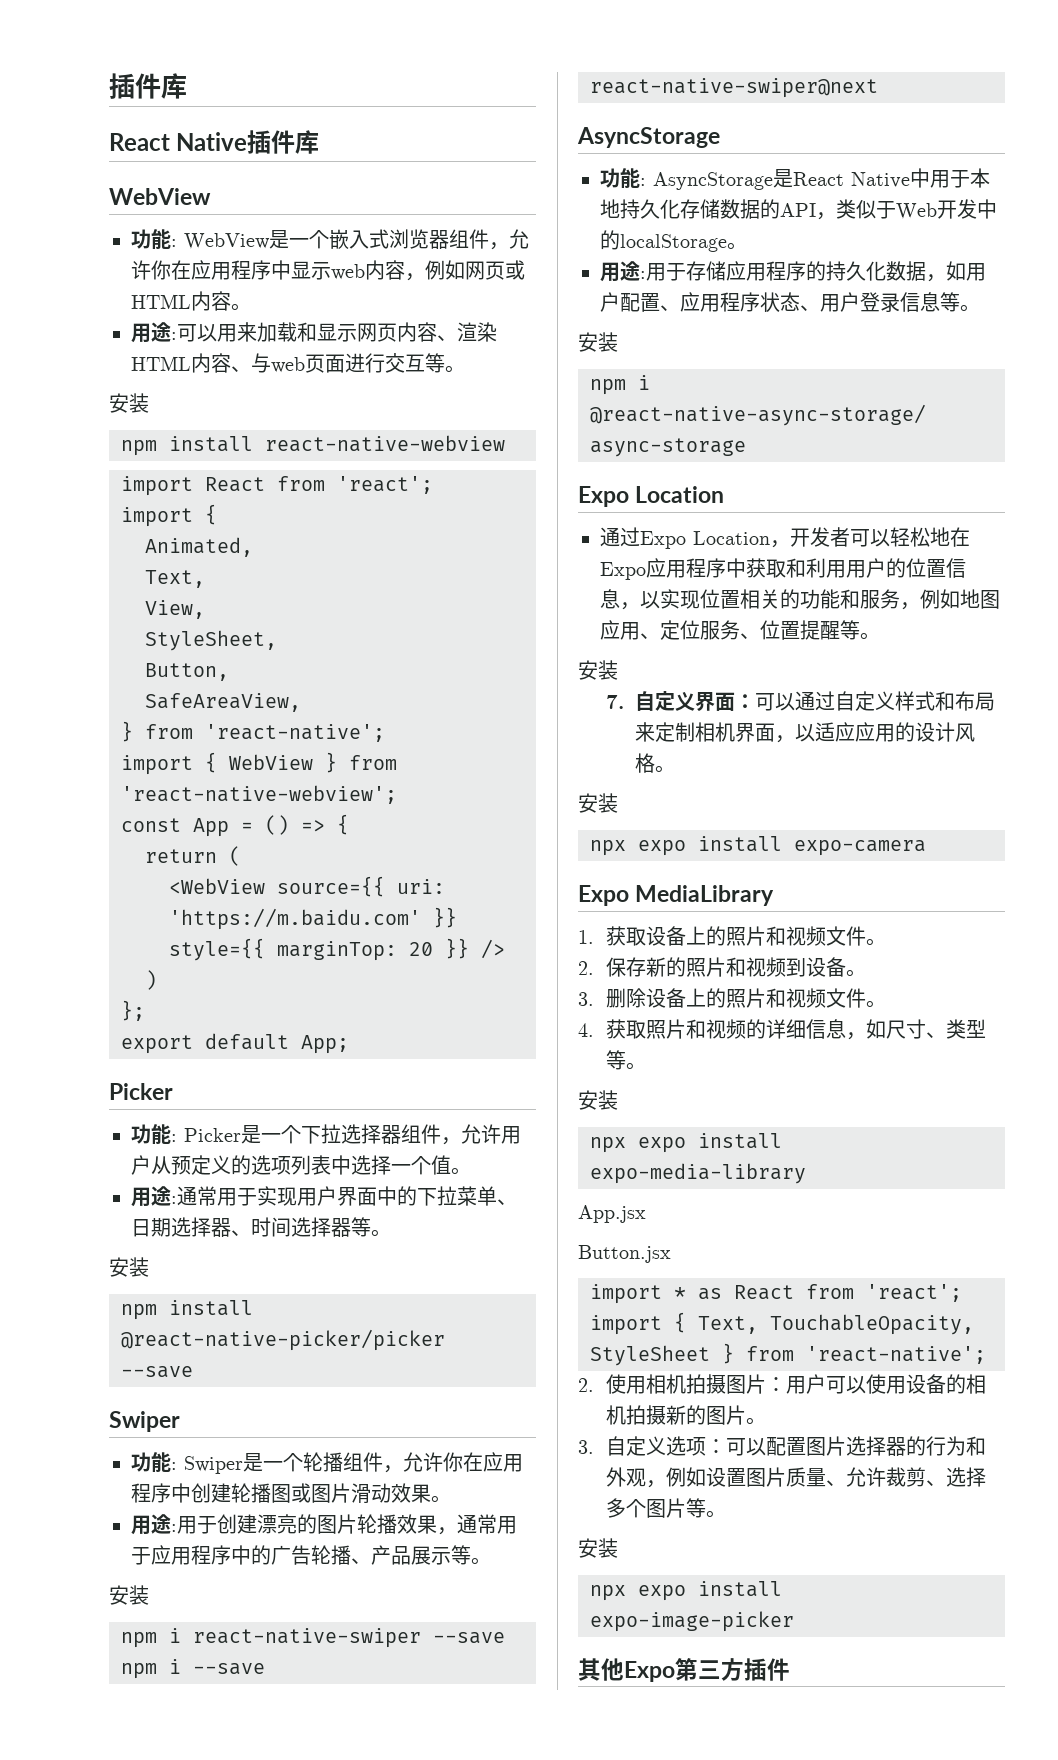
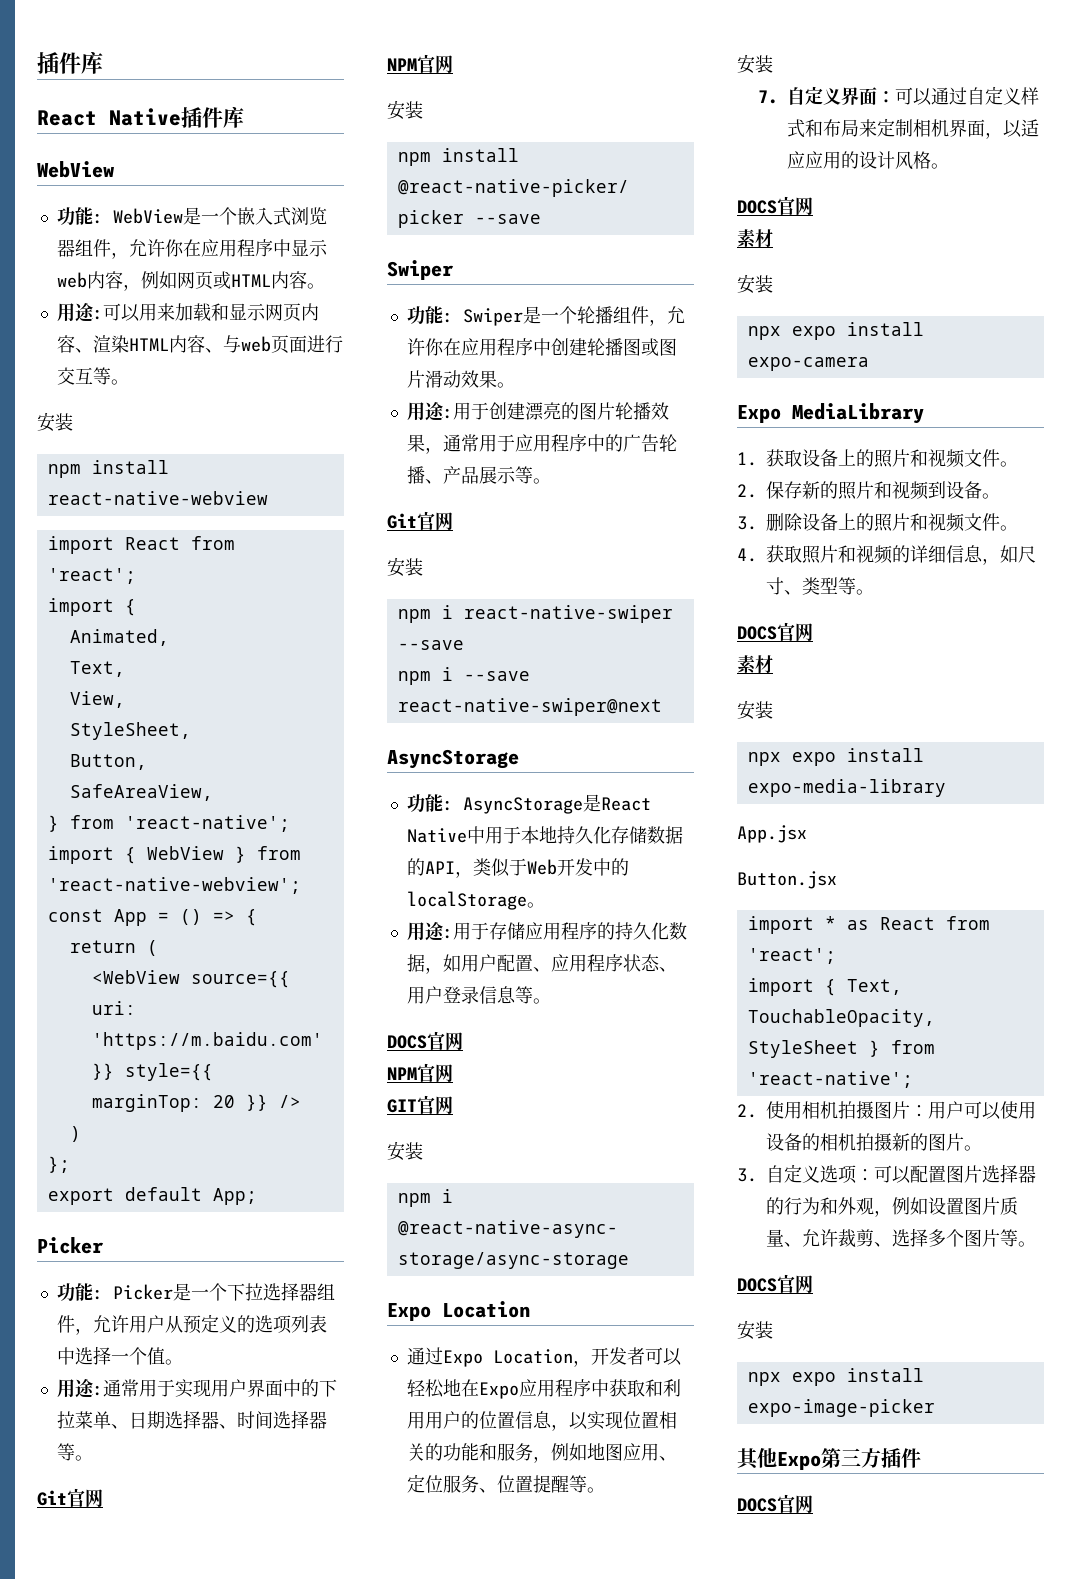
  用途:通常用于实现用户界面中的下拉菜单、日期选择器、时间选择器等。
+ Git官网
+ NPM官网
  用途:用于创建漂亮的图片轮播效果，通常用于应用程序中的广告轮播、产品展示等。
+ Git官网
  用途:用于存储应用程序的持久化数据，如用户配置、应用程序状态、用户登录信息等。
+ DOCS官网
+ NPM官网
+ GIT官网
  7.自定义界面：可以通过自定义样式和布局来定制相机界面，以适应应用的设计风格。
+ DOCS官网
+ 素材
  4.获取照片和视频的详细信息，如尺寸、类型等。
+ DOCS官网
+ 素材
  3.自定义选项：可以配置图片选择器的行为和外观，例如设置图片质量、允许裁剪、选择多个图片等。
+ DOCS官网
  其他Expo第三方插件
+ DOCS官网

